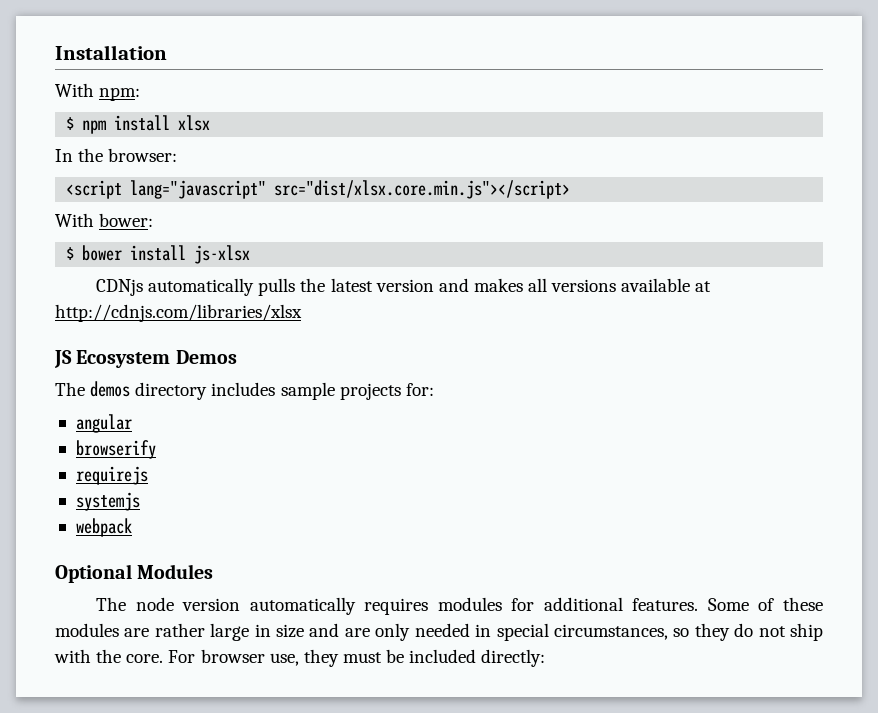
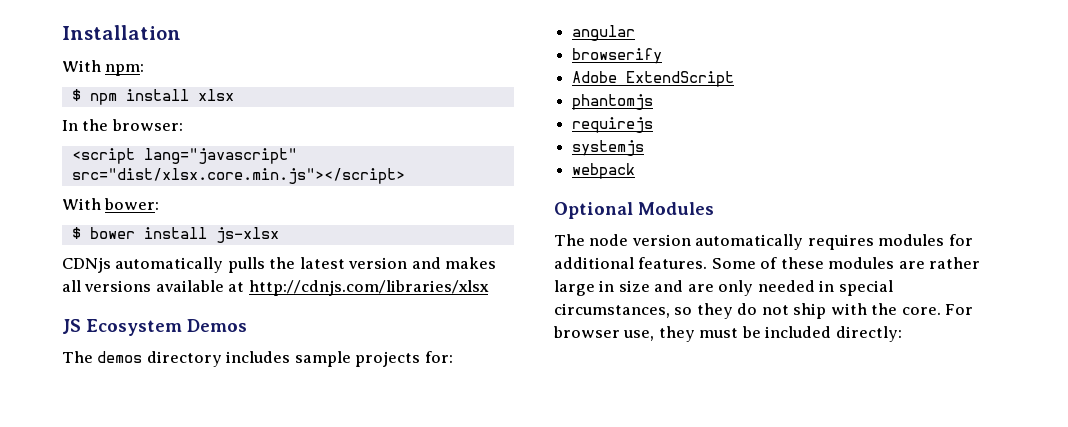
+ Adobe ExtendScript
+ phantomjs

